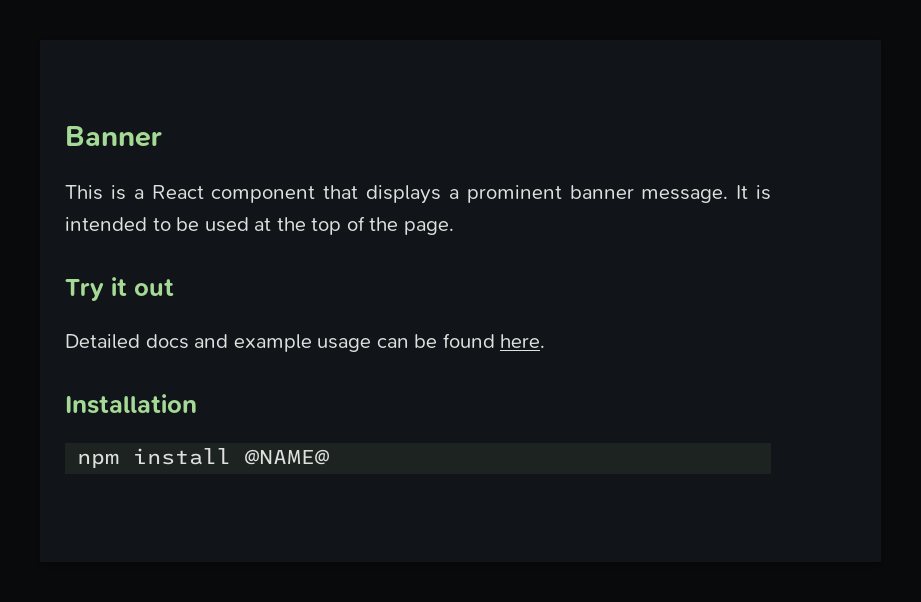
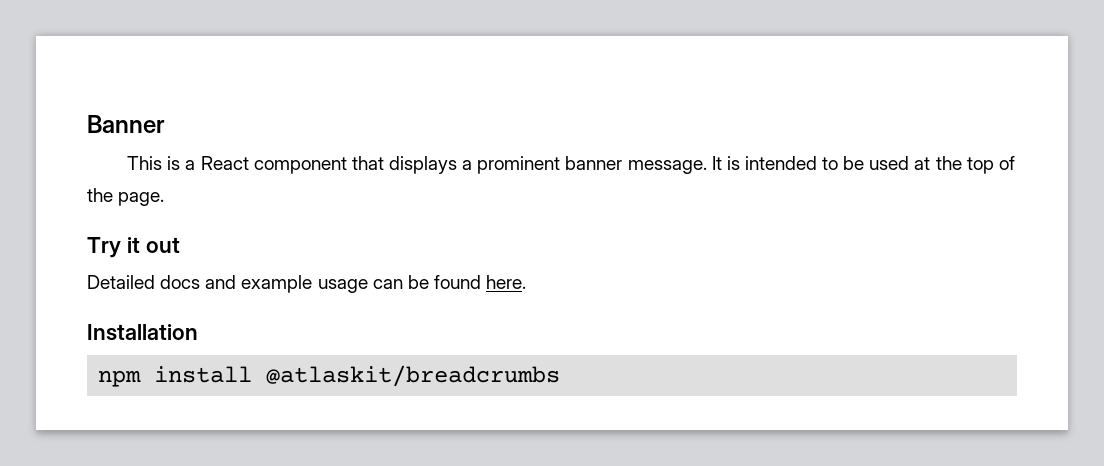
- npm install @NAME@
+ npm install @atlaskit/breadcrumbs

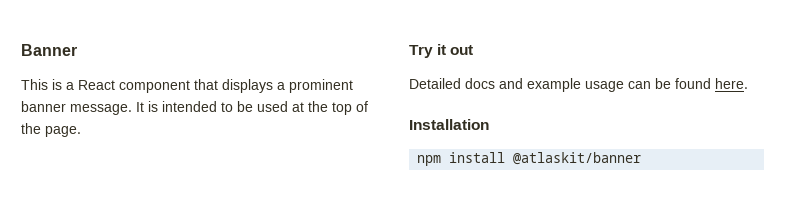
- npm install @atlaskit/breadcrumbs
+ npm install @atlaskit/banner

